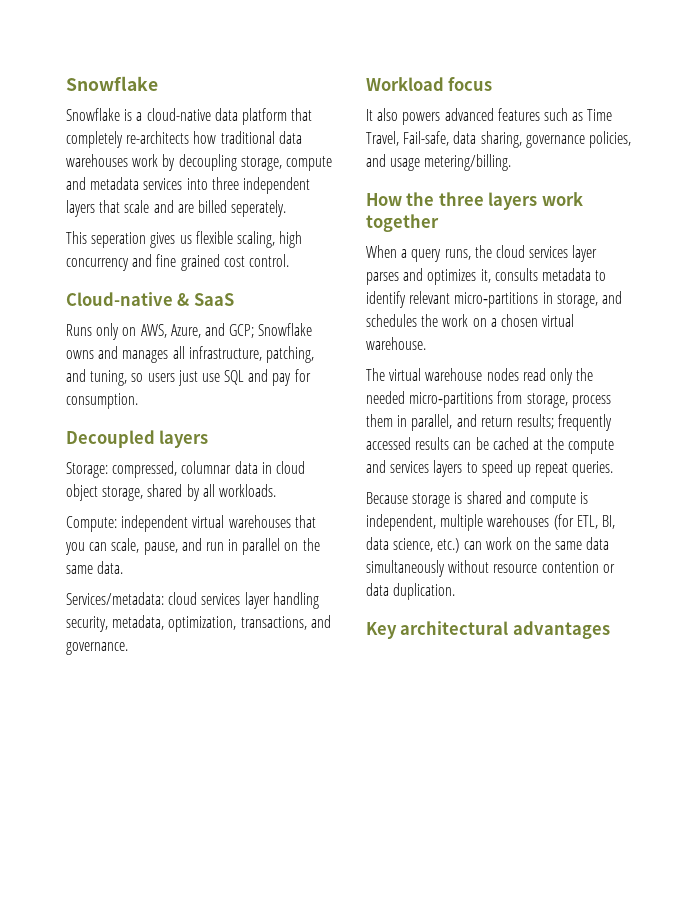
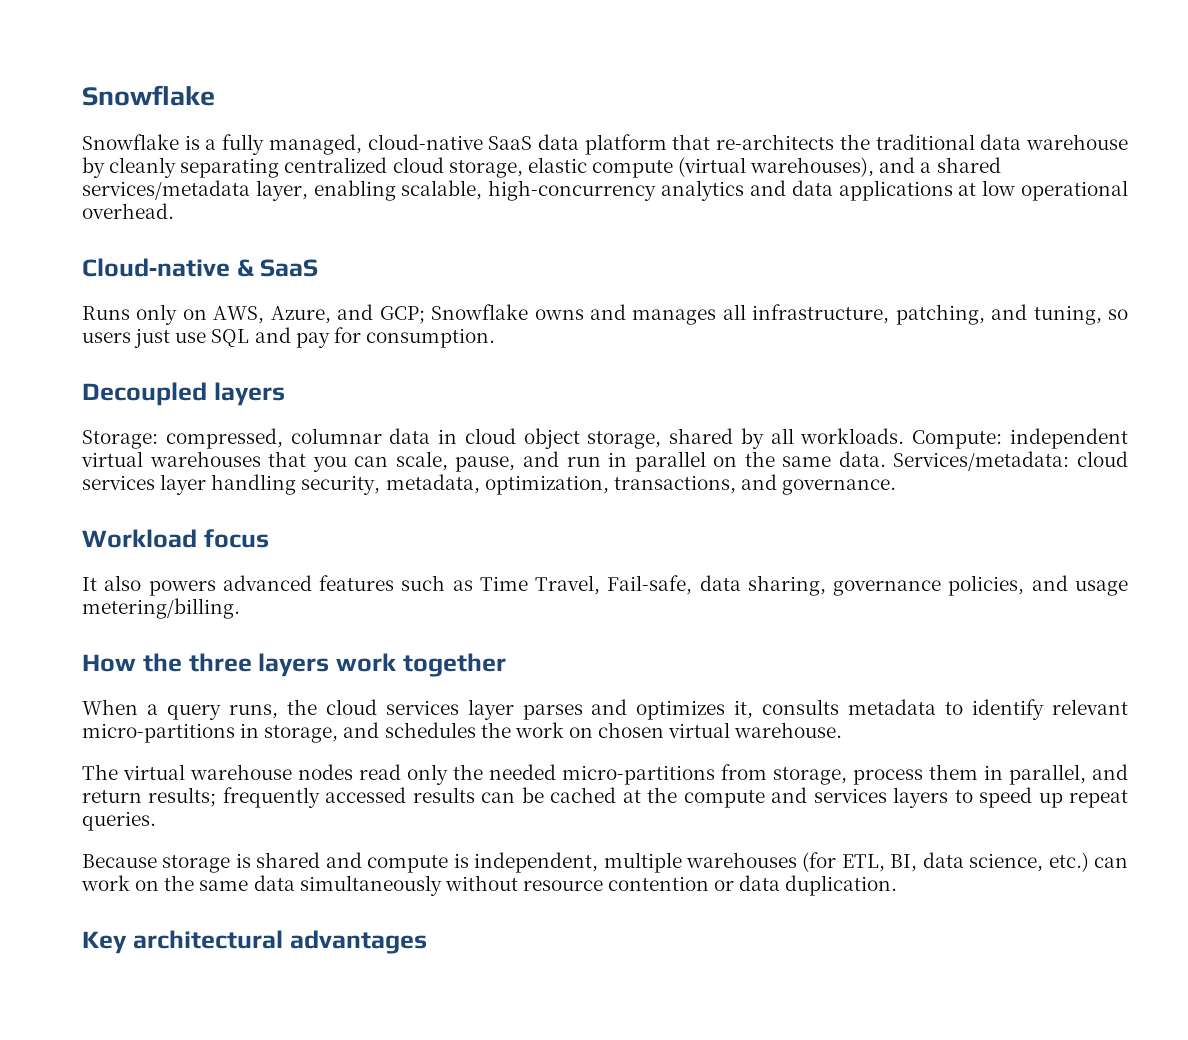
- Snowflake is a cloud-native data platform that completely re-architects how traditional data warehouses work by decoupling storage, compute and metadata services into three independent layers that scale and are billed seperately.
- This seperation gives us flexible scaling, high concurrency and fine grained cost control.
+ Snowflake is a fully managed, cloud‑native SaaS data platform that re‑architects the traditional data warehouse by cleanly separating centralized cloud storage, elastic compute (virtual warehouses), and a shared services/metadata layer, enabling scalable, high‑concurrency analytics and data applications at low operational overhead.
- Storage: compressed, columnar data in cloud object storage, shared by all workloads.
- Compute: independent virtual warehouses that you can scale, pause, and run in parallel on the same data.
- Services/metadata: cloud services layer handling security, metadata, optimization, transactions, and governance.
+ Storage: compressed, columnar data in cloud object storage, shared by all workloads. Compute: independent virtual warehouses that you can scale, pause, and run in parallel on the same data. Services/metadata: cloud services layer handling security, metadata, optimization, transactions, and governance.
- When a query runs, the cloud services layer parses and optimizes it, consults metadata to identify relevant micro‑partitions in storage, and schedules the work on a chosen virtual warehouse.
+ When a query runs, the cloud services layer parses and optimizes it, consults metadata to identify relevant micro‑partitions in storage, and schedules the work on chosen virtual warehouse.

